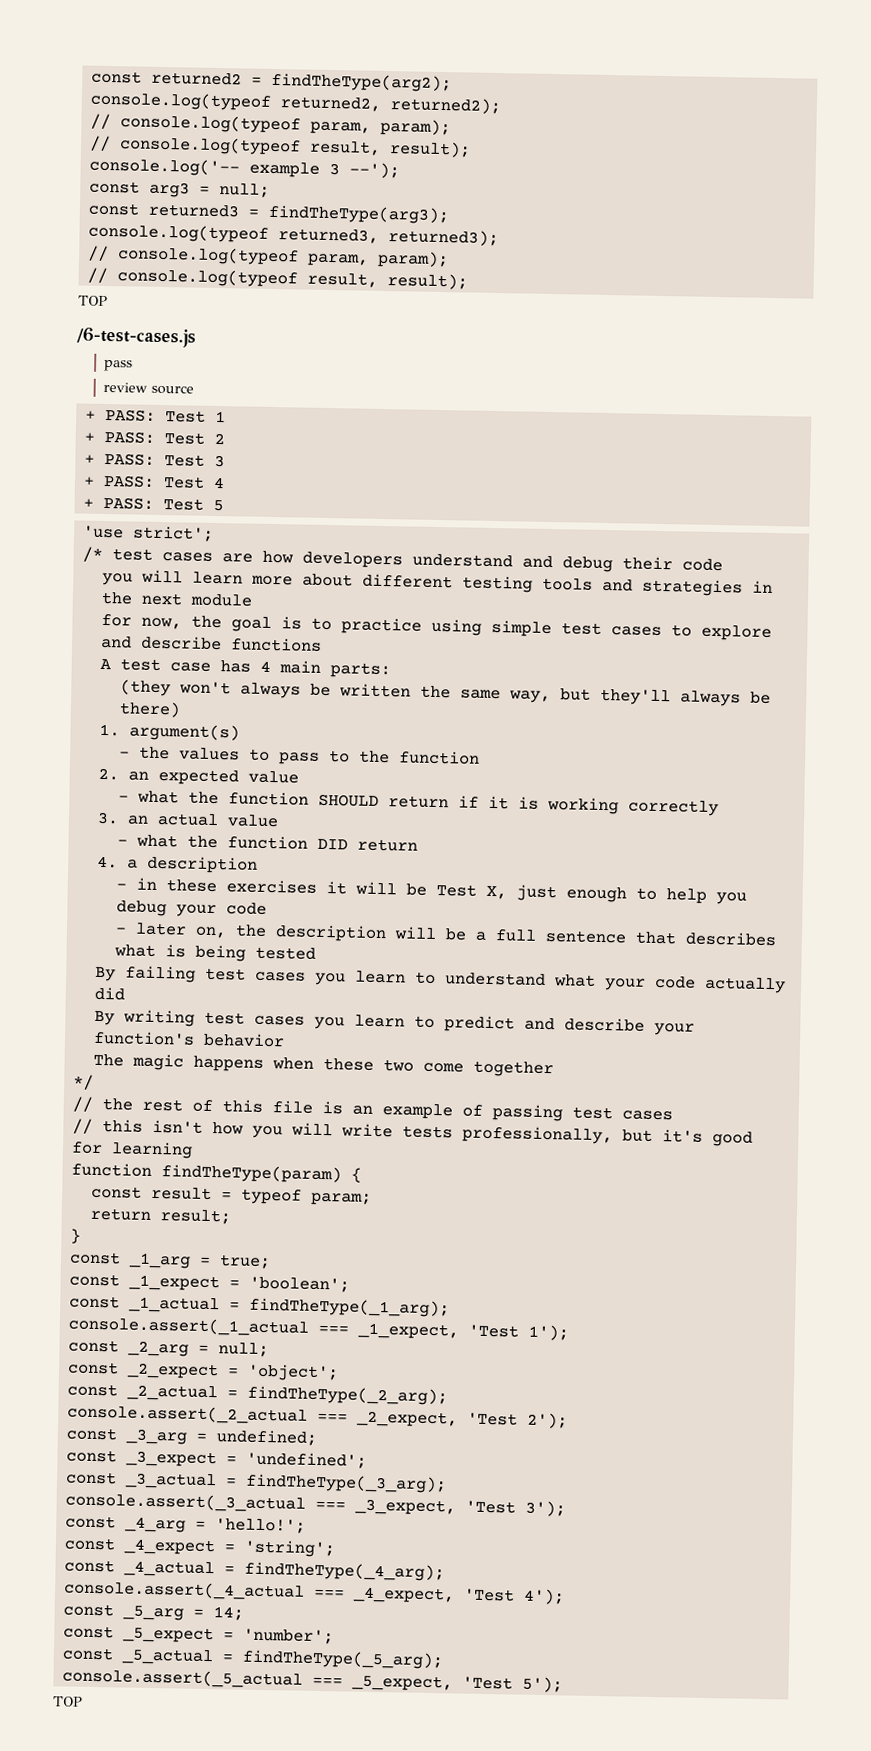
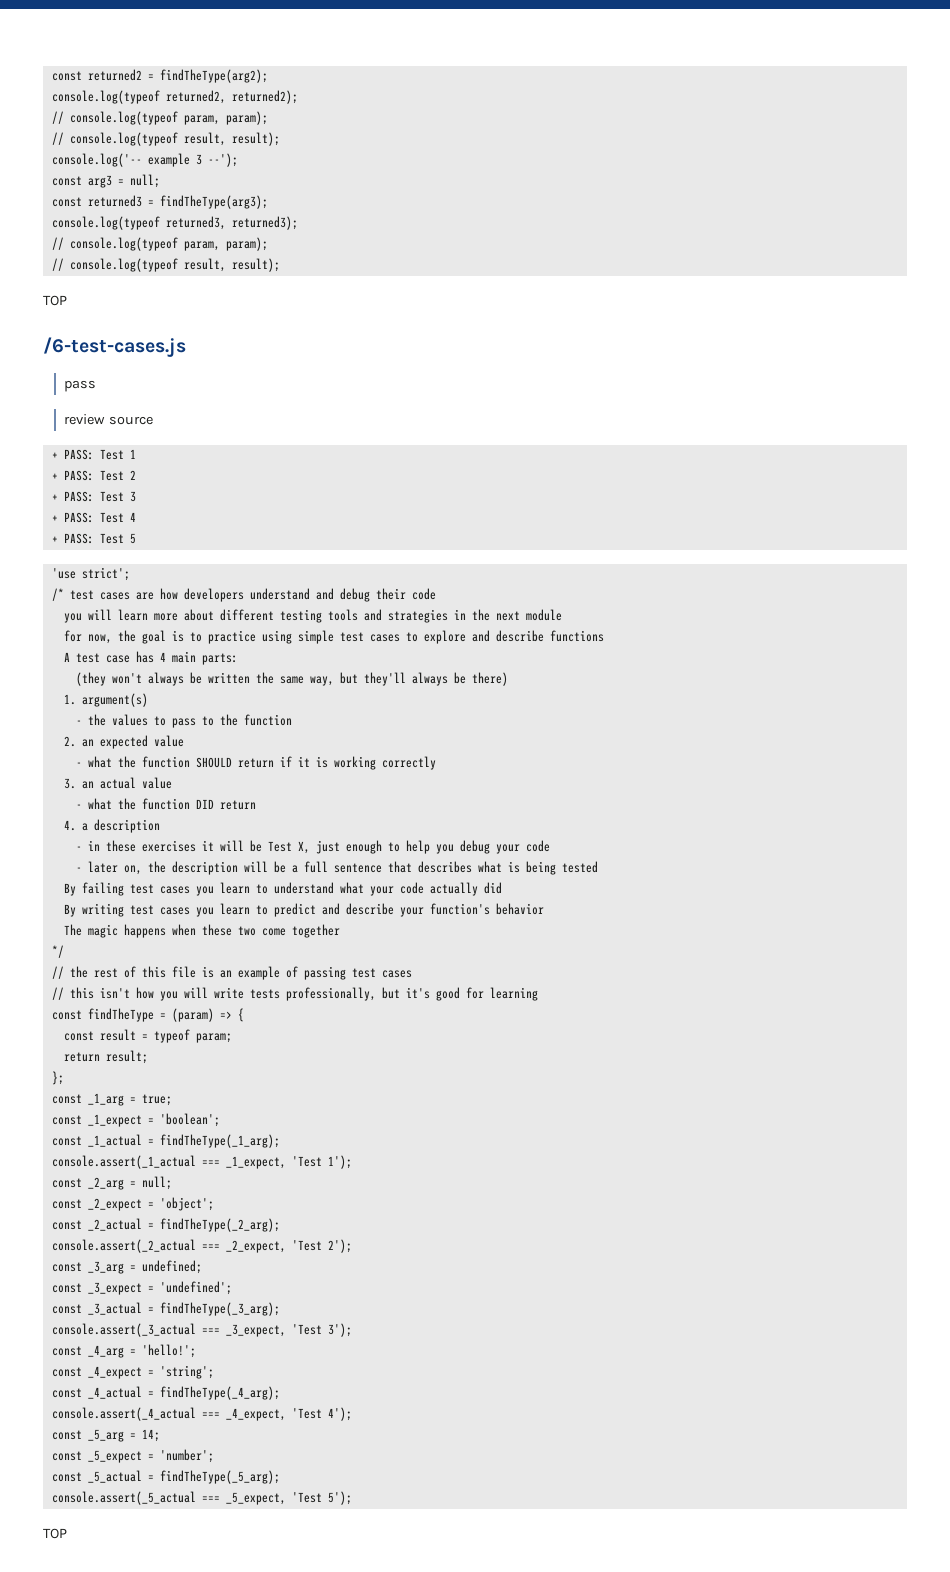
- function findTheType(param) {
+ const findTheType = (param) => {
- }
+ };

